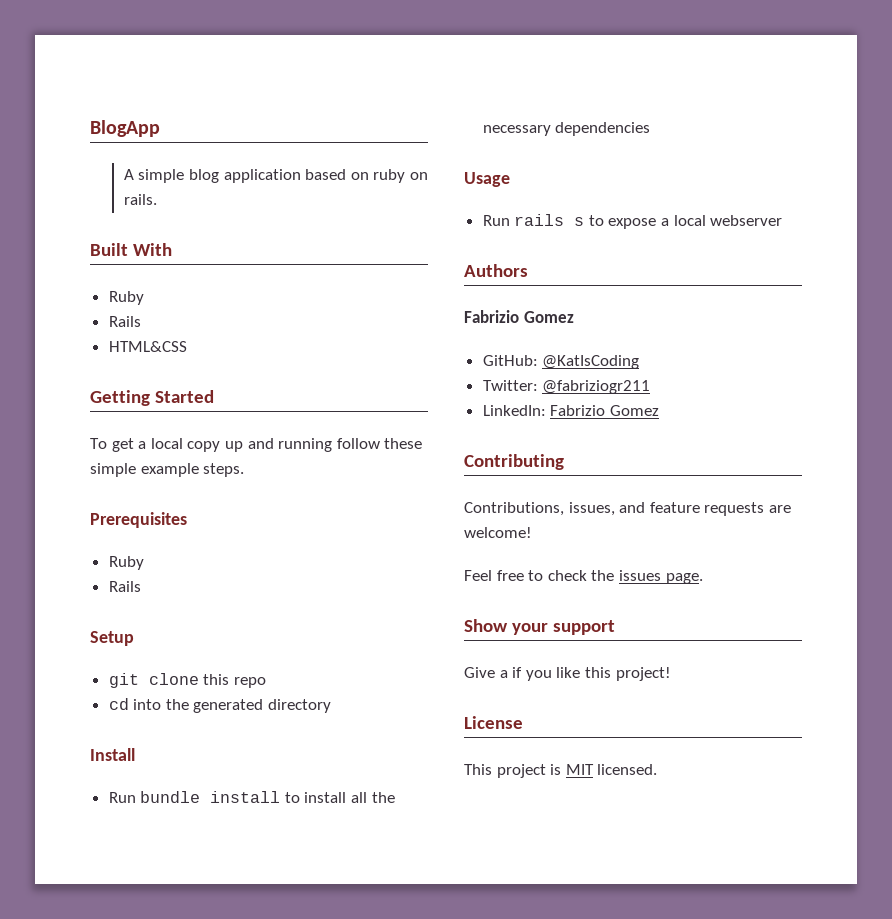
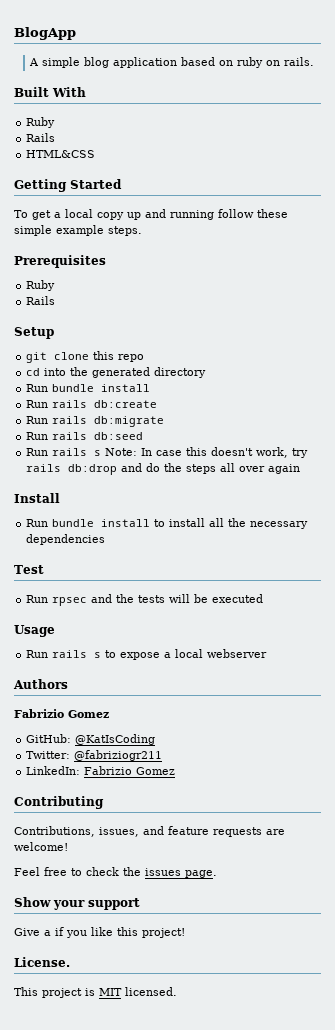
  cd into the generated directory
+ Run bundle install
+ Run rails db:create
+ Run rails db:migrate
+ Run rails db:seed
+ Run rails s Note: In case this doesn't work, try rails db:drop and do the steps all over again
+ Test
+ Run rpsec and the tests will be executed
- License
+ License.

